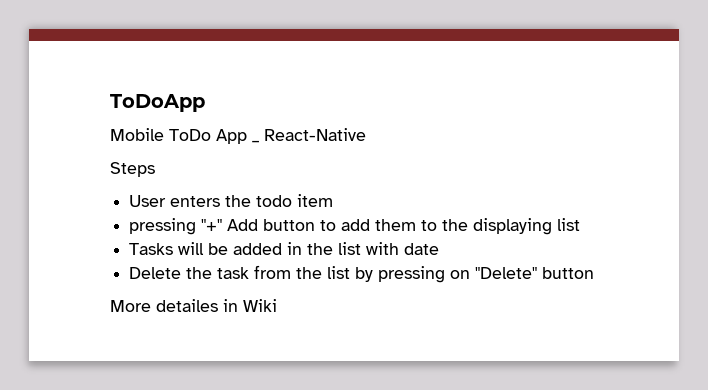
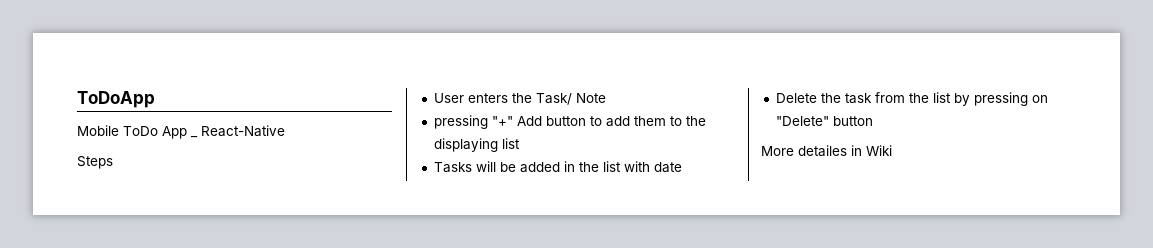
- User enters the todo item
+ User enters the Task/ Note

